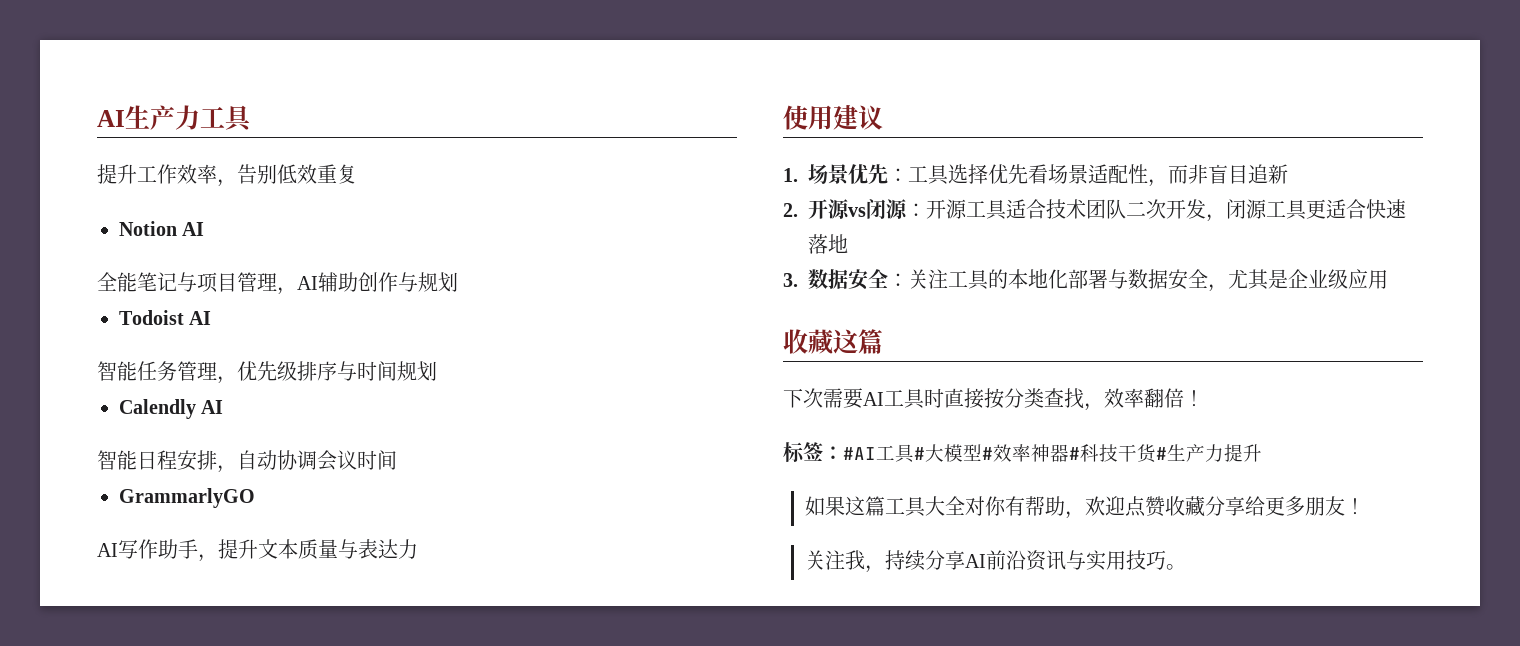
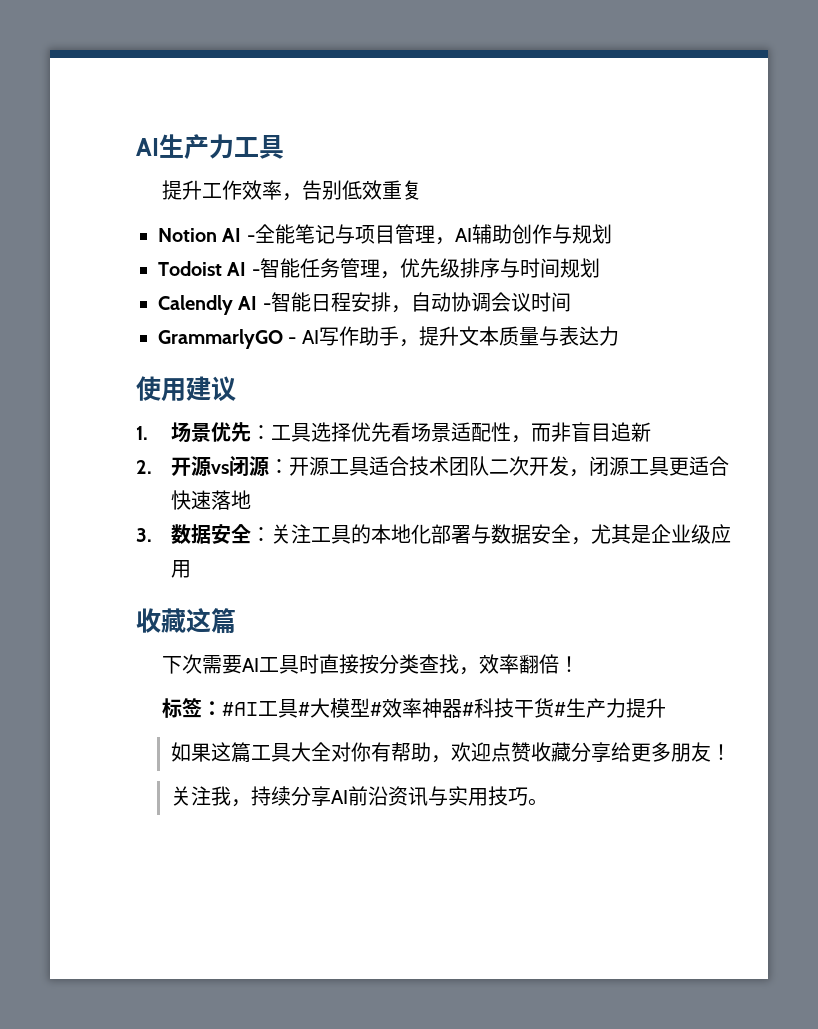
- Notion AI
- 全能笔记与项目管理，AI辅助创作与规划
+ Notion AI -全能笔记与项目管理，AI辅助创作与规划
- Todoist AI
- 智能任务管理，优先级排序与时间规划
+ Todoist AI -智能任务管理，优先级排序与时间规划
- Calendly AI
- 智能日程安排，自动协调会议时间
+ Calendly AI -智能日程安排，自动协调会议时间
- GrammarlyGO
- AI写作助手，提升文本质量与表达力
+ GrammarlyGO - AI写作助手，提升文本质量与表达力

